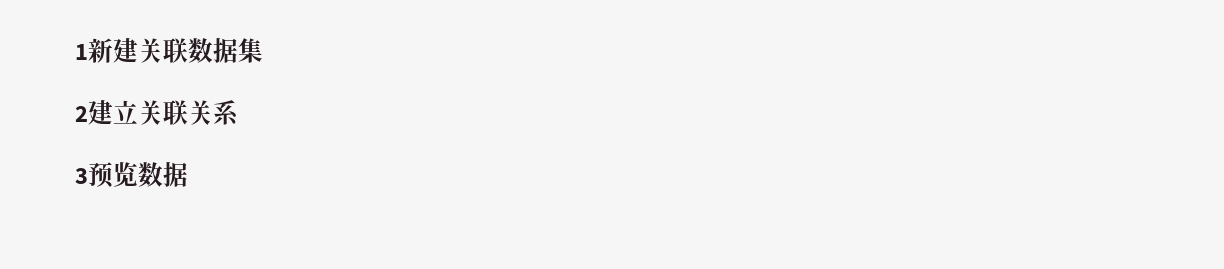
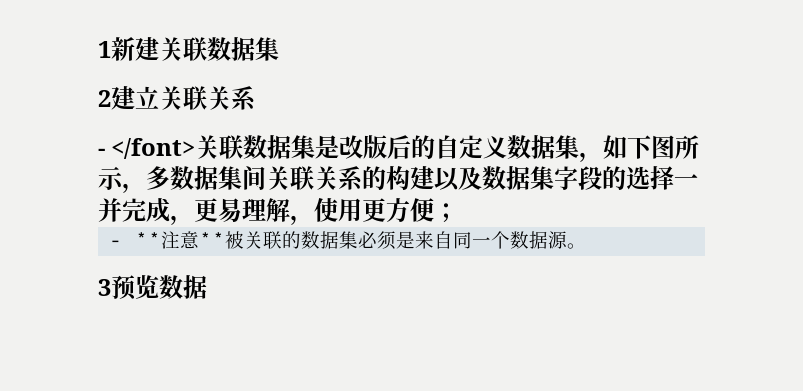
+ - </font>关联数据集是改版后的自定义数据集，如下图所示，多数据集间关联关系的构建以及数据集字段的选择一并完成，更易理解，使用更方便；
+ - **注意**被关联的数据集必须是来自同一个数据源。

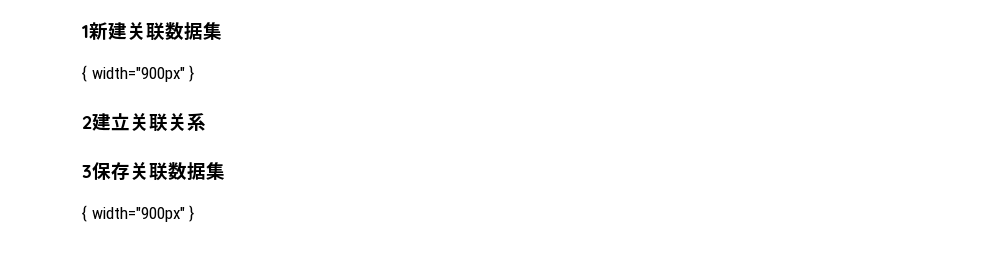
  1新建关联数据集
+ { width="900px" }
- - </font>关联数据集是改版后的自定义数据集，如下图所示，多数据集间关联关系的构建以及数据集字段的选择一并完成，更易理解，使用更方便；
- - **注意**被关联的数据集必须是来自同一个数据源。
- 3预览数据
+ 3保存关联数据集
+ { width="900px" }

